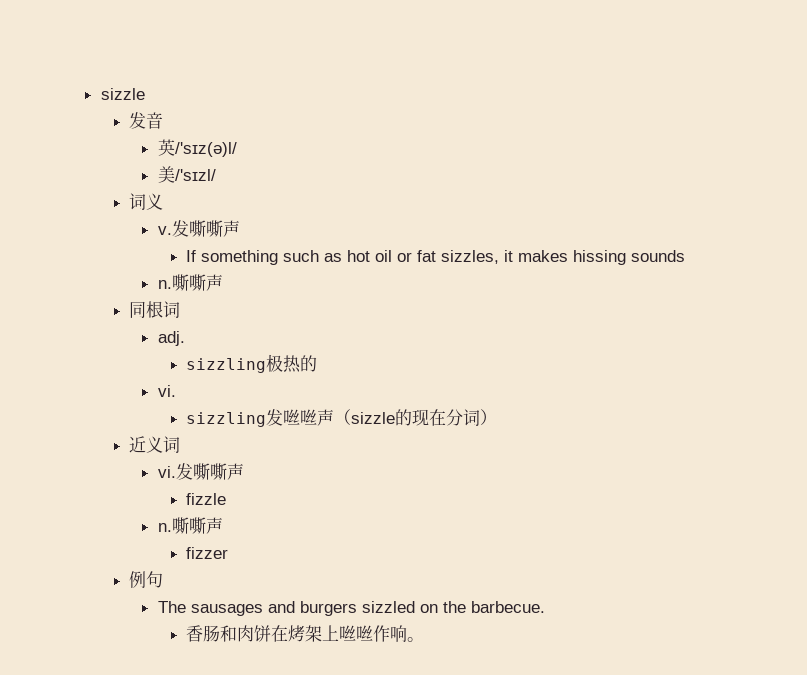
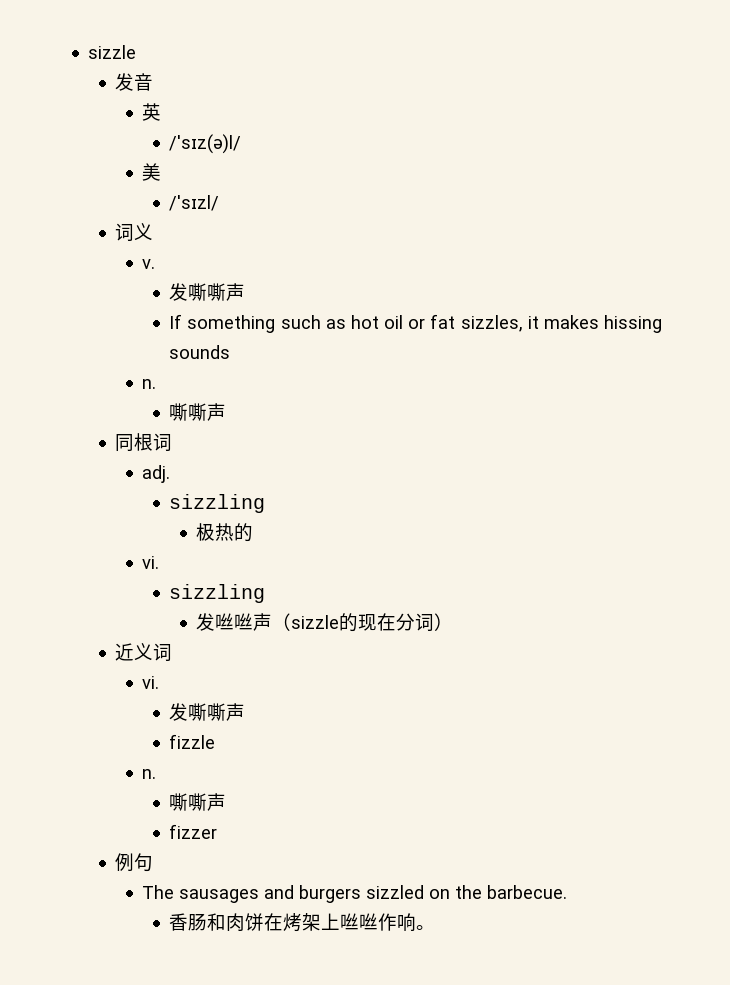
- 英/'sɪz(ə)l/
+ 英
+ /'sɪz(ə)l/
- 美/'sɪzl/
+ 美
+ /'sɪzl/
- v.发嘶嘶声
+ v.
+ 发嘶嘶声
  If something such as hot oil or fat sizzles, it makes hissing sounds
- n.嘶嘶声
+ n.
+ 嘶嘶声
  adj.
- sizzling极热的
+ sizzling
+ 极热的
  vi.
- sizzling发咝咝声（sizzle的现在分词）
+ sizzling
+ 发咝咝声（sizzle的现在分词）
  近义词
- vi.发嘶嘶声
+ vi.
+ 发嘶嘶声
  fizzle
- n.嘶嘶声
+ n.
+ 嘶嘶声

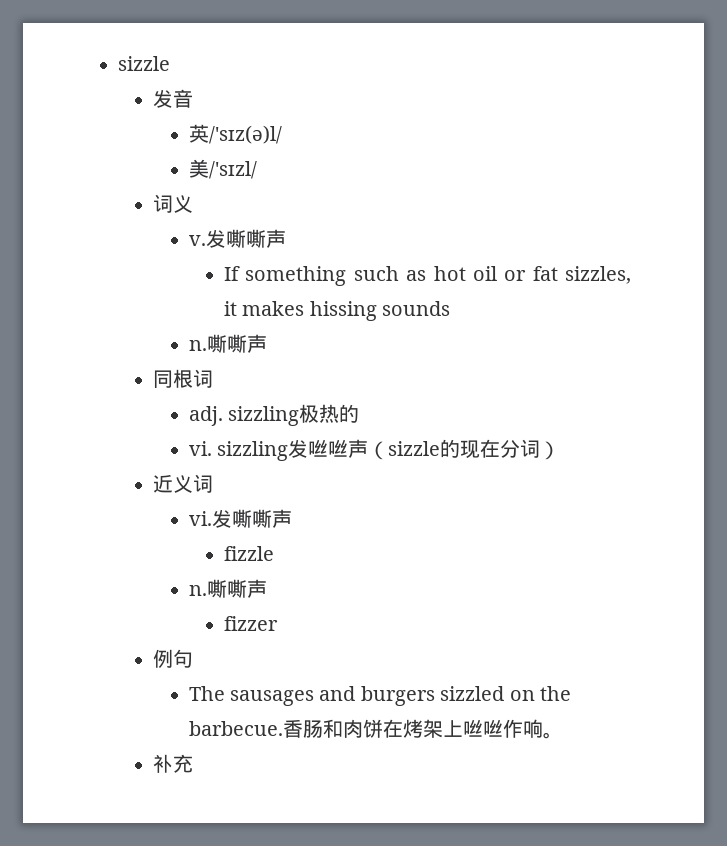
- 英
- /'sɪz(ə)l/
+ 英/'sɪz(ə)l/
- 美
- /'sɪzl/
+ 美/'sɪzl/
- v.
- 发嘶嘶声
+ v.发嘶嘶声
  If something such as hot oil or fat sizzles, it makes hissing sounds
- n.
- 嘶嘶声
+ n.嘶嘶声
- adj.
- sizzling
- 极热的
- vi.
- sizzling
- 发咝咝声（sizzle的现在分词）
+ adj. sizzling极热的
+ vi. sizzling发咝咝声（sizzle的现在分词）
  近义词
- vi.
- 发嘶嘶声
+ vi.发嘶嘶声
  fizzle
- n.
- 嘶嘶声
+ n.嘶嘶声
- The sausages and burgers sizzled on the barbecue.
- 香肠和肉饼在烤架上咝咝作响。
+ The sausages and burgers sizzled on the barbecue.香肠和肉饼在烤架上咝咝作响。
+ 补充

